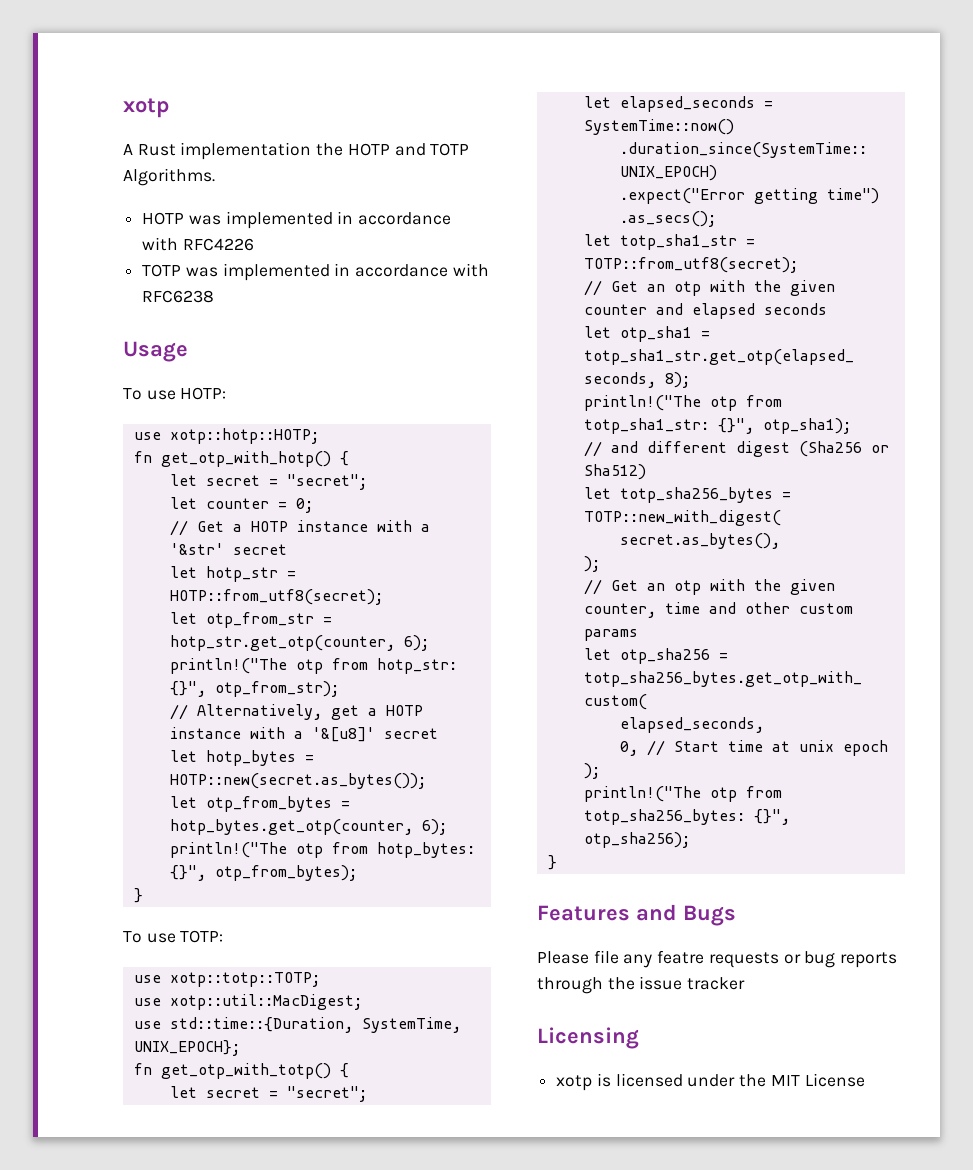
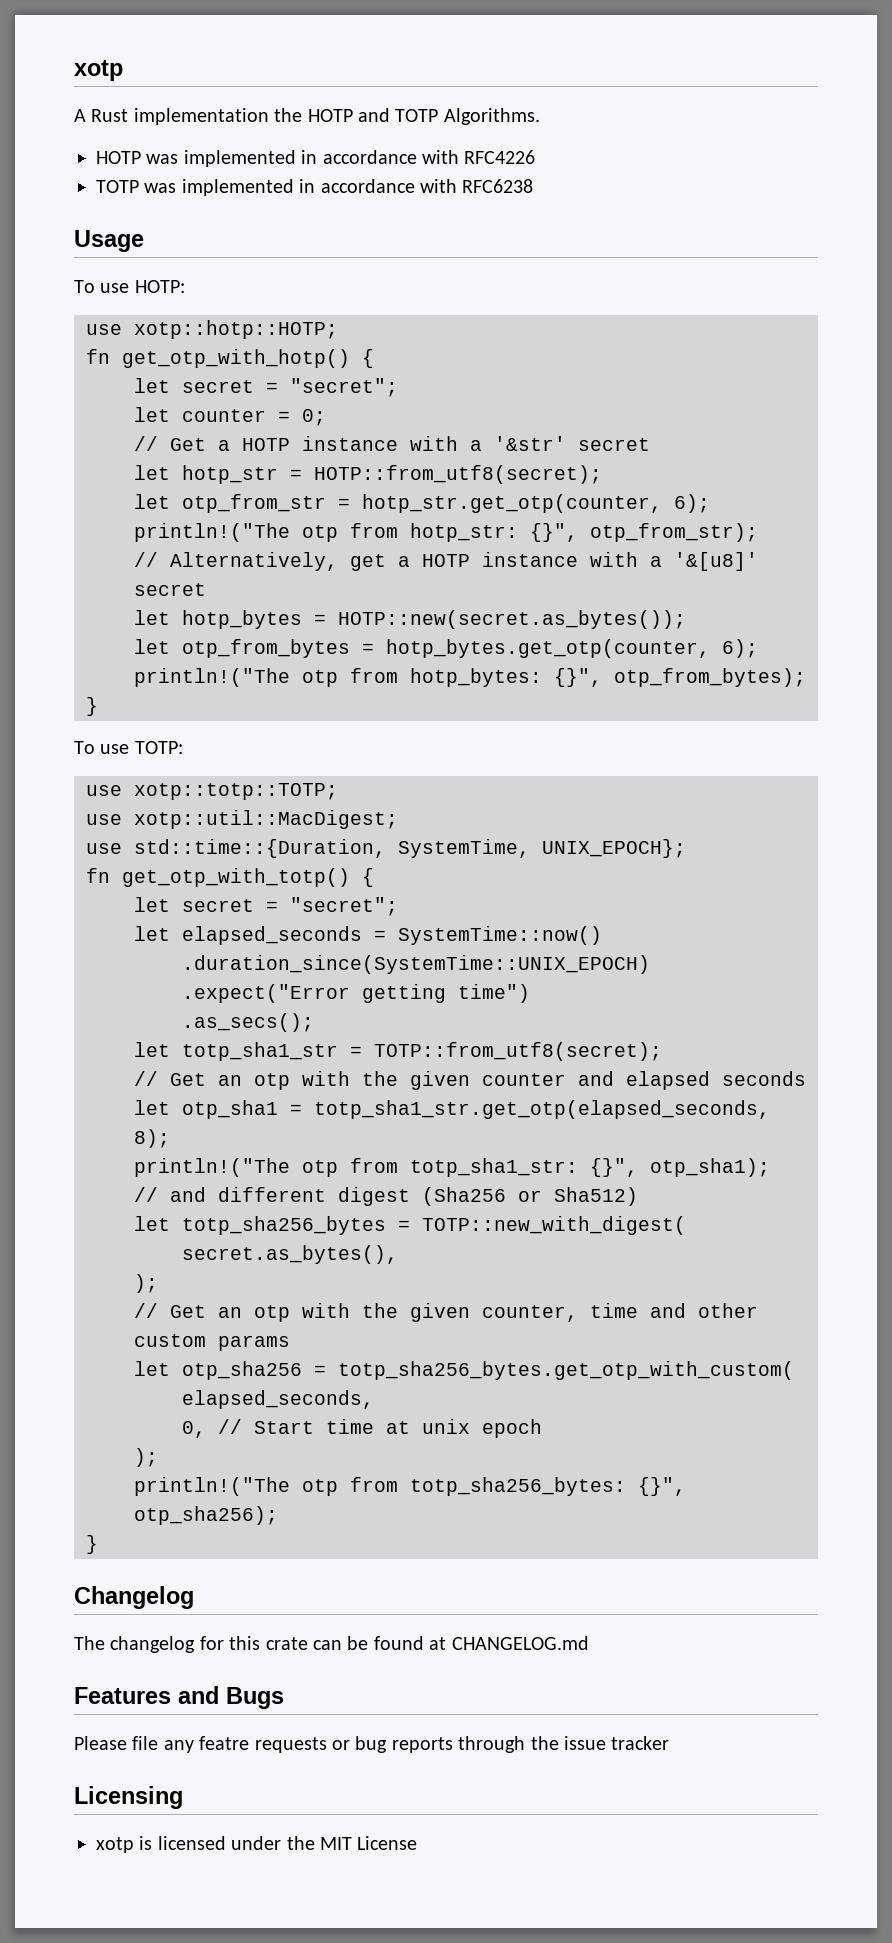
+ Changelog
+ The changelog for this crate can be found at CHANGELOG.md

